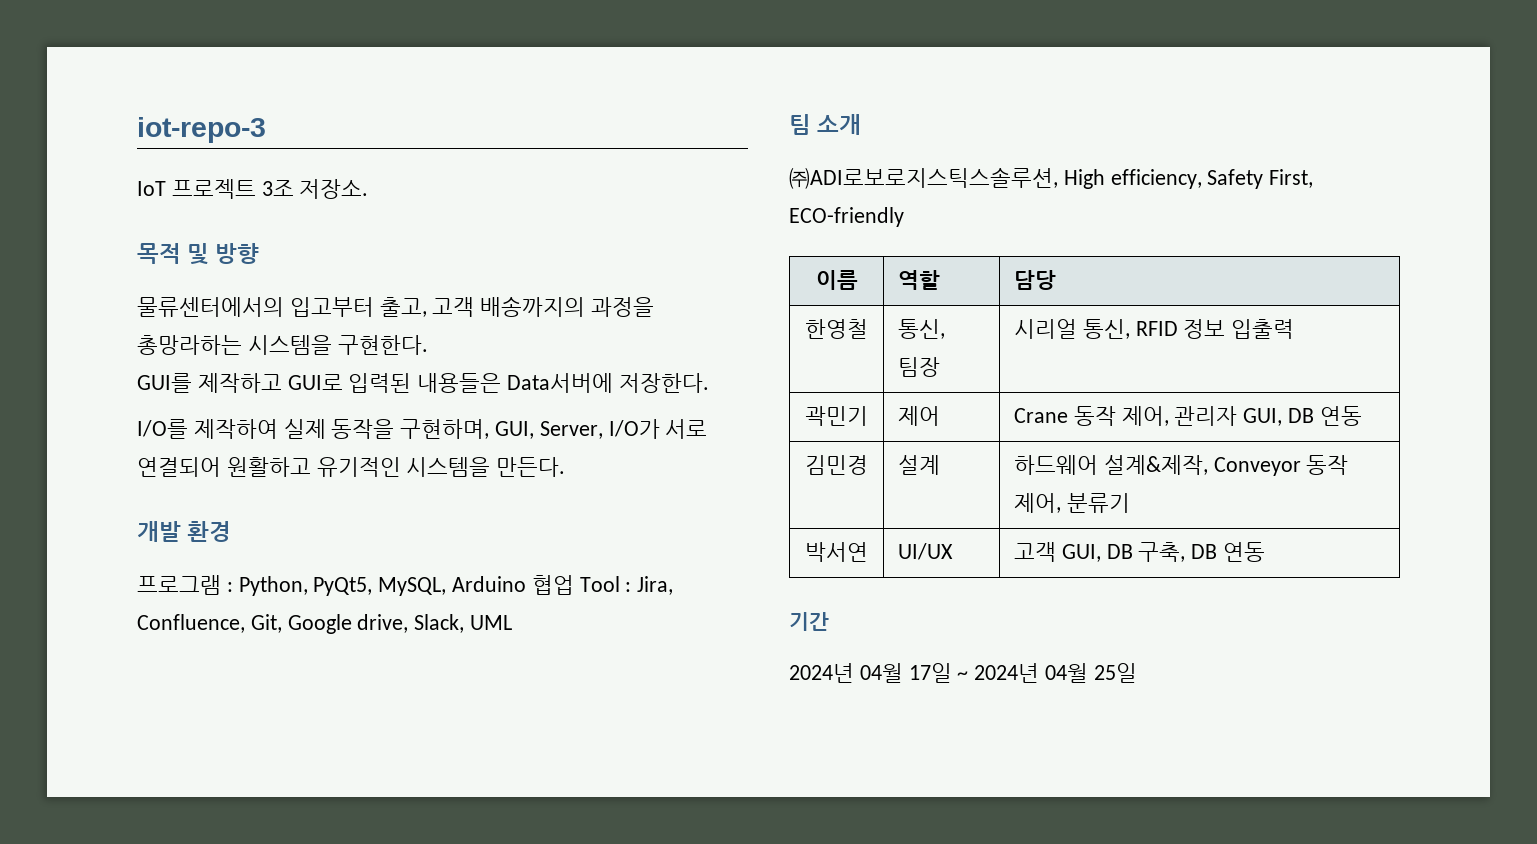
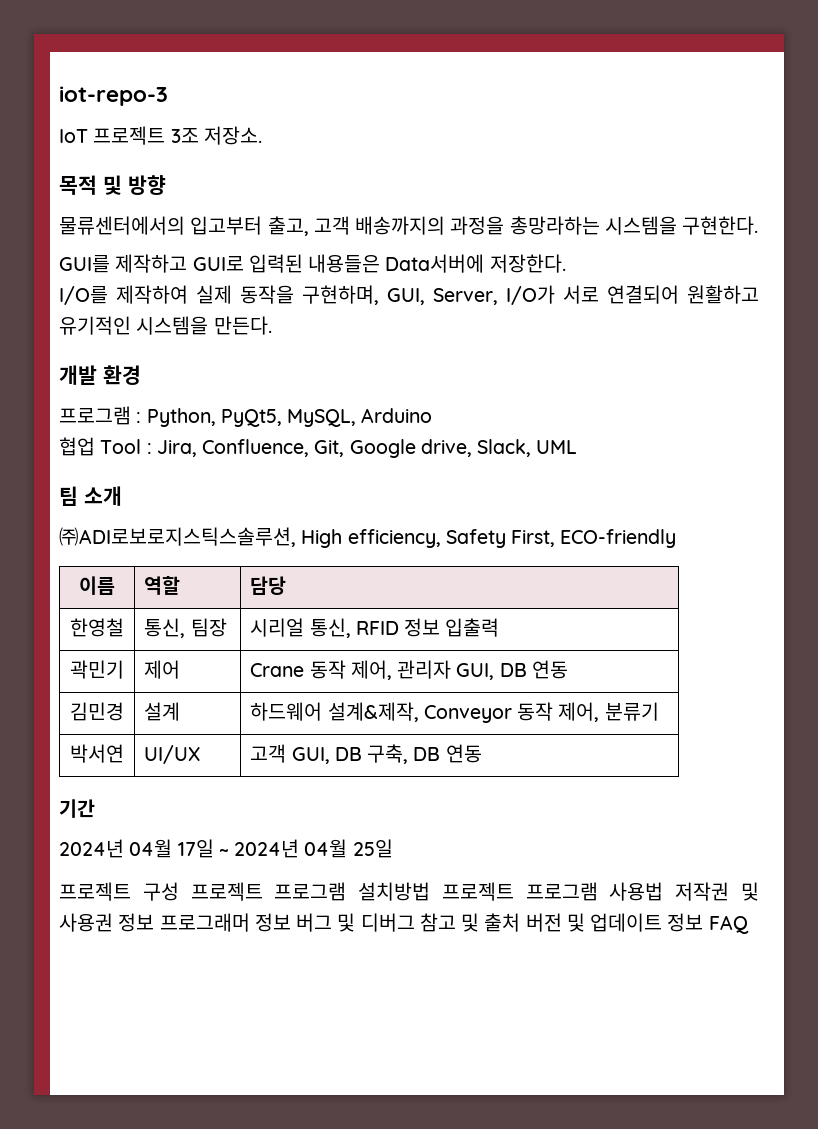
- 프로그램 : Python, PyQt5, MySQL, Arduino 협업 Tool : Jira, Confluence, Git, Google drive, Slack, UML
+ 프로그램 : Python, PyQt5, MySQL, Arduino
+ 협업 Tool : Jira, Confluence, Git, Google drive, Slack, UML
+ 프로젝트 구성 프로젝트 프로그램 설치방법 프로젝트 프로그램 사용법 저작권 및 사용권 정보 프로그래머 정보 버그 및 디버그 참고 및 출처 버전 및 업데이트 정보 FAQ

